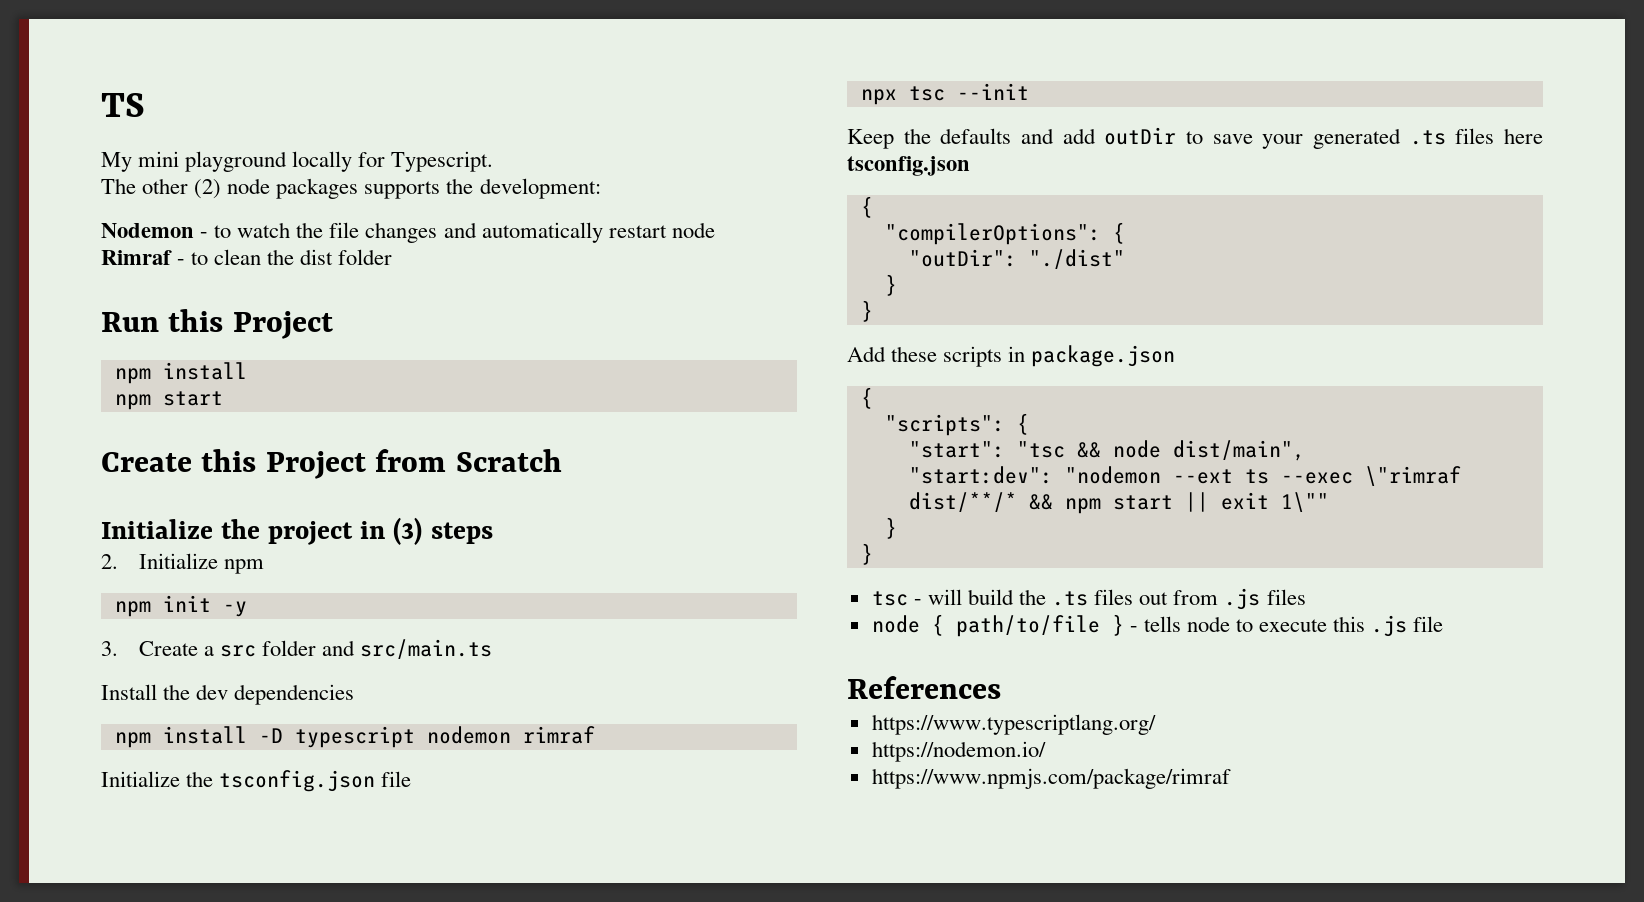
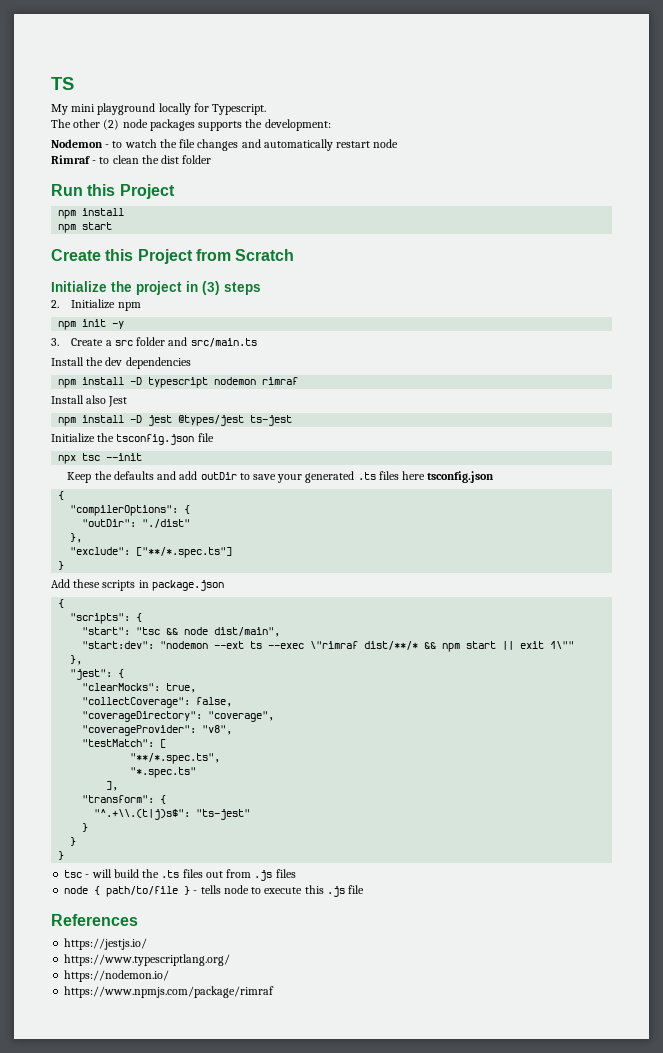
+ Install also Jest
+ npm install -D jest @types/jest ts-jest
  "outDir": "./dist"
- }
+ },
+ "exclude": ["**/*.spec.ts"]
  "start:dev": "nodemon --ext ts --exec \"rimraf dist/**/* && npm start || exit 1\""
+ },
+ "jest": {
+ "clearMocks": true,
+ "collectCoverage": false,
+ "coverageDirectory": "coverage",
+ "coverageProvider": "v8",
+ "testMatch": [
+ "**/*.spec.ts",
+ "*.spec.ts"
+ ],
+ "transform": {
+ "^.+\\.(t|j)s$": "ts-jest"
+ }
+ https://jestjs.io/

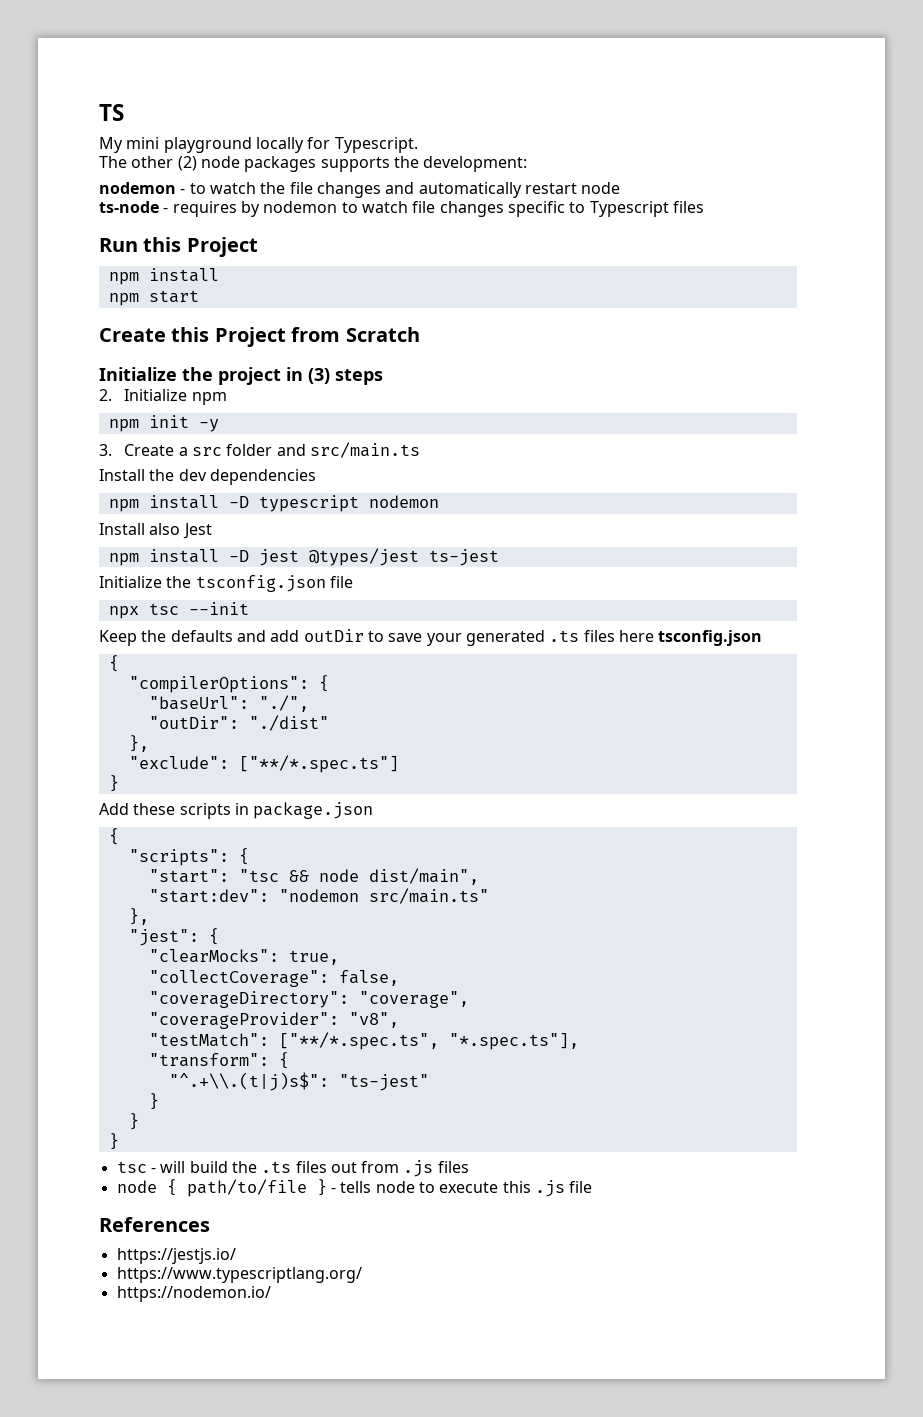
- Nodemon - to watch the file changes and automatically restart node
+ nodemon - to watch the file changes and automatically restart node
- Rimraf - to clean the dist folder
+ ts-node - requires by nodemon to watch file changes specific to Typescript files
- npm install -D typescript nodemon rimraf
+ npm install -D typescript nodemon
+ "baseUrl": "./",
- "start:dev": "nodemon --ext ts --exec \"rimraf dist/**/* && npm start || exit 1\""
+ "start:dev": "nodemon src/main.ts"
- "testMatch": [
- "**/*.spec.ts",
- "*.spec.ts"
- ],
+ "testMatch": ["**/*.spec.ts", "*.spec.ts"],
- https://www.npmjs.com/package/rimraf

